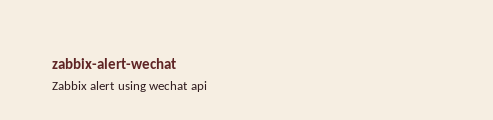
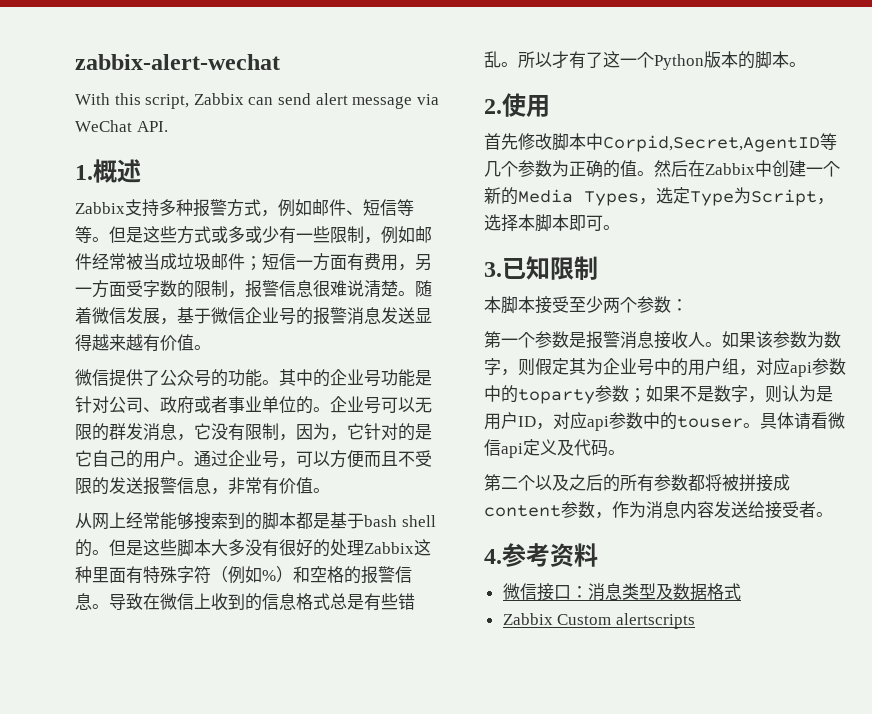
- Zabbix alert using wechat api
+ With this script, Zabbix can send alert message via WeChat API.
+ 1.概述
+ Zabbix支持多种报警方式，例如邮件、短信等等。但是这些方式或多或少有一些限制，例如邮件经常被当成垃圾邮件；短信一方面有费用，另一方面受字数的限制，报警信息很难说清楚。随着微信发展，基于微信企业号的报警消息发送显得越来越有价值。
+ 微信提供了公众号的功能。其中的企业号功能是针对公司、政府或者事业单位的。企业号可以无限的群发消息，它没有限制，因为，它针对的是它自己的用户。通过企业号，可以方便而且不受限的发送报警信息，非常有价值。
+ 从网上经常能够搜索到的脚本都是基于bash shell的。但是这些脚本大多没有很好的处理Zabbix这种里面有特殊字符（例如%）和空格的报警信息。导致在微信上收到的信息格式总是有些错乱。所以才有了这一个Python版本的脚本。
+ 2.使用
+ 首先修改脚本中Corpid,Secret,AgentID等几个参数为正确的值。然后在Zabbix中创建一个新的Media Types，选定Type为Script，选择本脚本即可。
+ 3.已知限制
+ 本脚本接受至少两个参数：
+ 第一个参数是报警消息接收人。如果该参数为数字，则假定其为企业号中的用户组，对应api参数中的toparty参数；如果不是数字，则认为是用户ID，对应api参数中的touser。具体请看微信api定义及代码。
+ 第二个以及之后的所有参数都将被拼接成content参数，作为消息内容发送给接受者。
+ 4.参考资料
+ 微信接口：消息类型及数据格式
+ Zabbix Custom alertscripts

